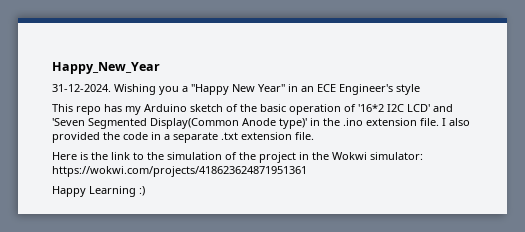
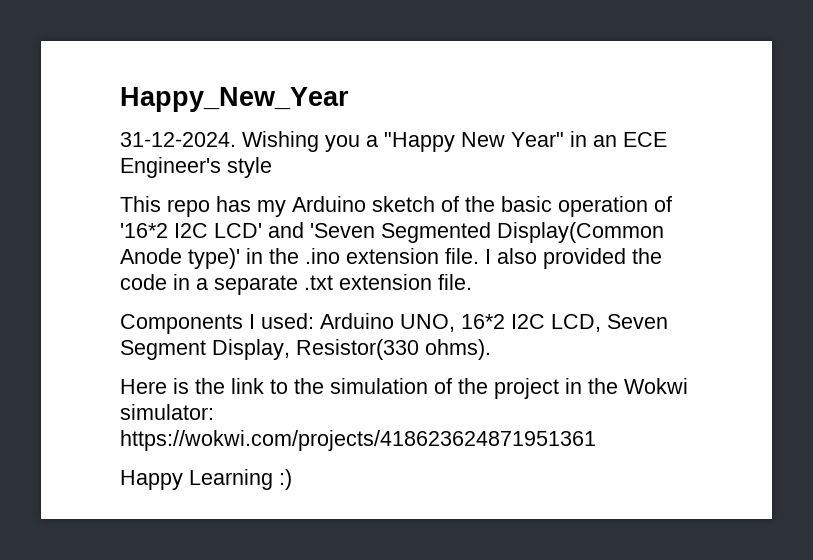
+ Components I used: Arduino UNO, 16*2 I2C LCD, Seven Segment Display, Resistor(330 ohms).

